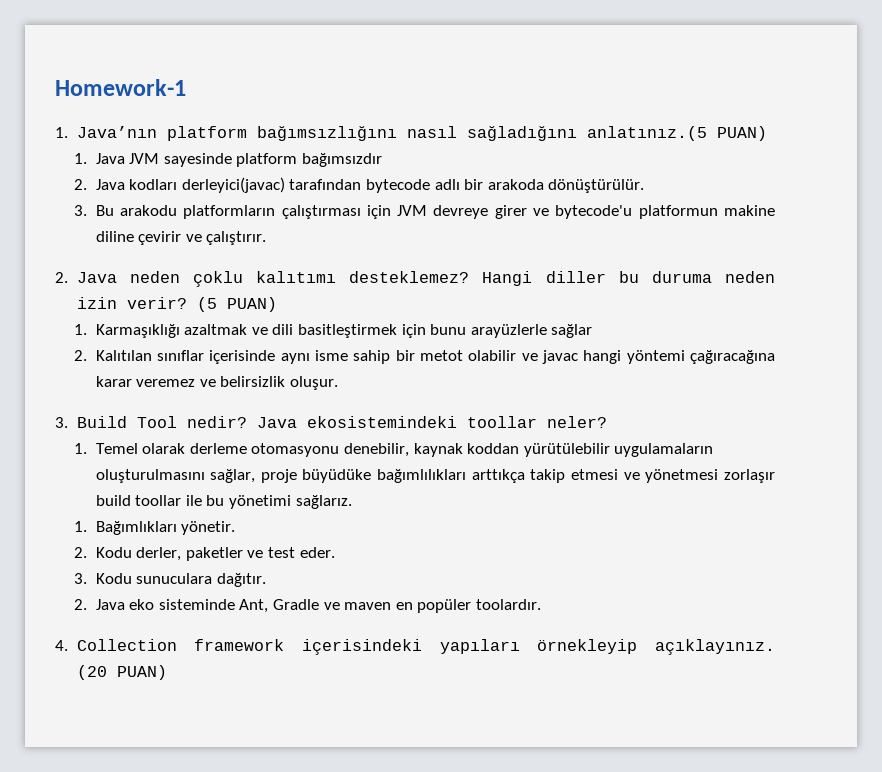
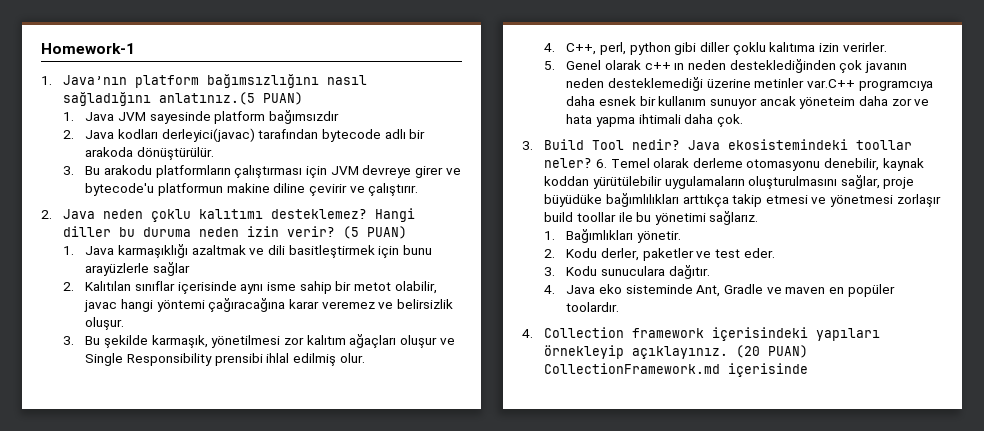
- 1. Karmaşıklığı azaltmak ve dili basitleştirmek için bunu arayüzlerle sağlar
+ 1. Java karmaşıklığı azaltmak ve dili basitleştirmek için bunu arayüzlerle sağlar
- 2. Kalıtılan sınıflar içerisinde aynı isme sahip bir metot olabilir ve javac hangi yöntemi çağıracağına karar veremez ve belirsizlik oluşur.
+ 2. Kalıtılan sınıflar içerisinde aynı isme sahip bir metot olabilir, javac hangi yöntemi çağıracağına karar veremez ve belirsizlik oluşur.
+ 3. Bu şekilde karmaşık, yönetilmesi zor kalıtım ağaçları oluşur ve Single Responsibility prensibi ihlal edilmiş olur.
+ 4. C++, perl, python gibi diller çoklu kalıtıma izin verirler.
+ 5. Genel olarak c++ ın neden desteklediğinden çok javanın neden desteklemediği üzerine metinler var.C++ programcıya daha esnek bir kullanım sunuyor ancak yöneteim daha zor ve hata yapma ihtimali daha çok.
- Java ekosistemindeki toollar neler?
- 1. Temel olarak derleme otomasyonu denebilir, kaynak koddan yürütülebilir uygulamaların oluşturulmasını sağlar, proje büyüdüke bağımlılıkları arttıkça takip etmesi ve yönetmesi zorlaşır build toollar ile bu yönetimi sağlarız.
+ Java ekosistemindeki toollar neler? 6. Temel olarak derleme otomasyonu denebilir, kaynak koddan yürütülebilir uygulamaların oluşturulmasını sağlar, proje büyüdüke bağımlılıkları arttıkça takip etmesi ve yönetmesi zorlaşır build toollar ile bu yönetimi sağlarız.
- 2. Java eko sisteminde Ant, Gradle ve maven en popüler toolardır.
+ 4. Java eko sisteminde Ant, Gradle ve maven en popüler toolardır.
- (20 PUAN)
+ (20 PUAN) CollectionFramework.md içerisinde

